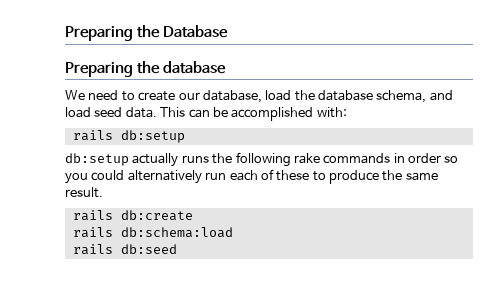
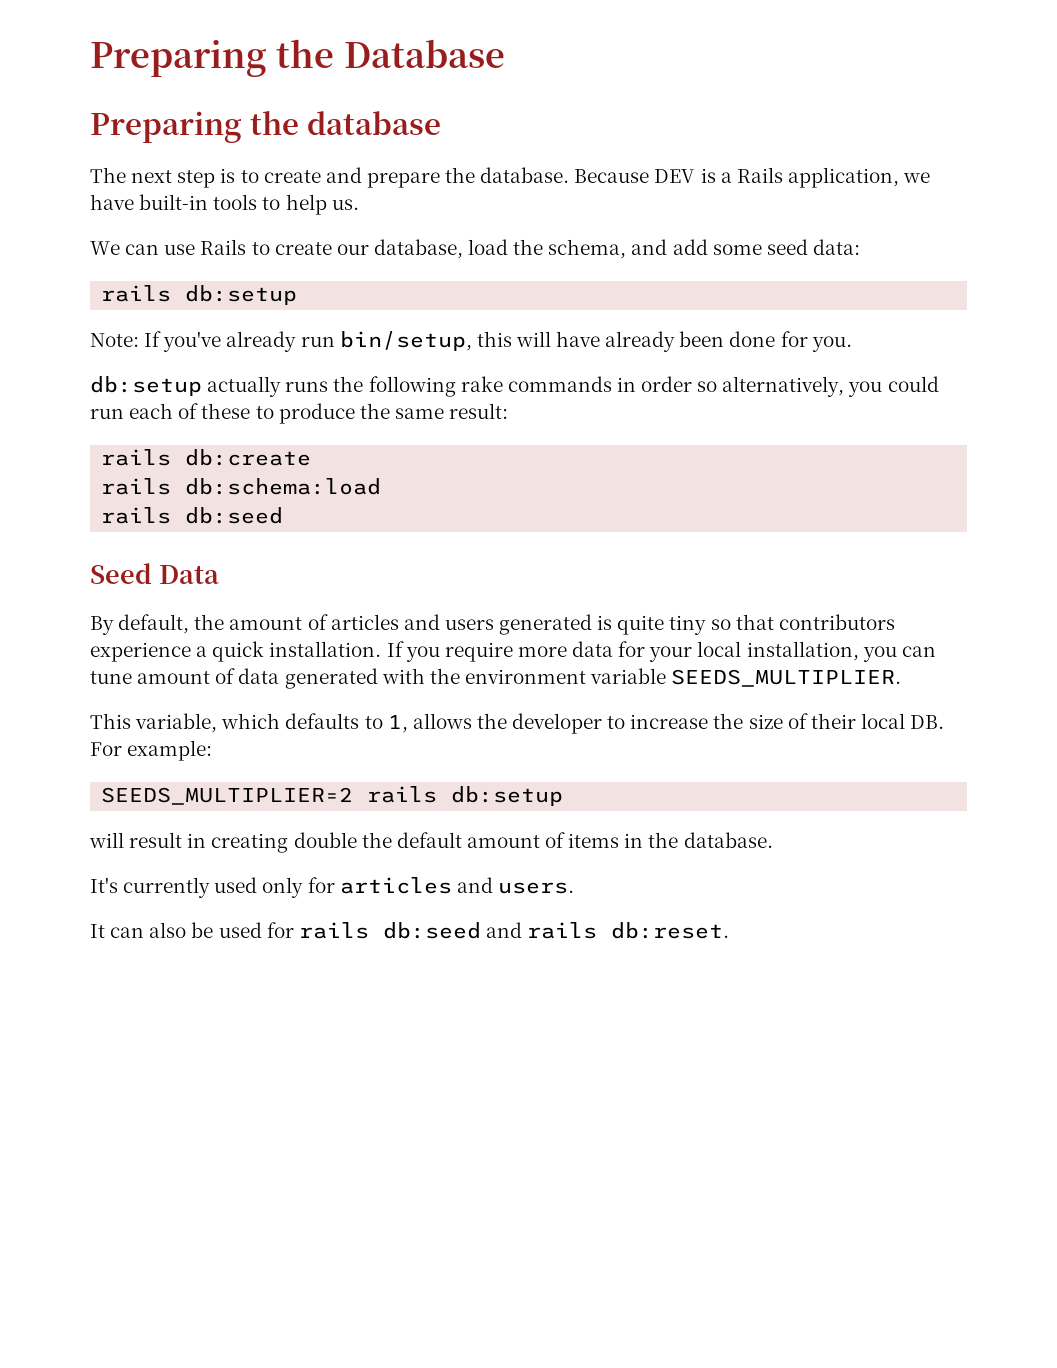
- We need to create our database, load the database schema, and load seed data. This can be accomplished with:
+ The next step is to create and prepare the database. Because DEV is a Rails application, we have built-in tools to help us.
+ We can use Rails to create our database, load the schema, and add some seed data:
  rails db:setup
+ Note: If you've already run bin/setup, this will have already been done for you.
- db:setup actually runs the following rake commands in order so you could alternatively run each of these to produce the same result.
+ db:setup actually runs the following rake commands in order so alternatively, you could run each of these to produce the same result:
+ Seed Data
+ By default, the amount of articles and users generated is quite tiny so that contributors experience a quick installation. If you require more data for your local installation, you can tune amount of data generated with the environment variable SEEDS_MULTIPLIER.
+ This variable, which defaults to 1, allows the developer to increase the size of their local DB. For example:
+ SEEDS_MULTIPLIER=2 rails db:setup
+ will result in creating double the default amount of items in the database.
+ It's currently used only for articles and users.
+ It can also be used for rails db:seed and rails db:reset.

